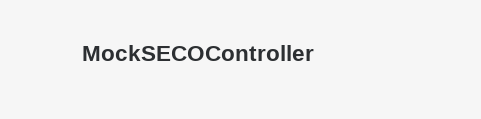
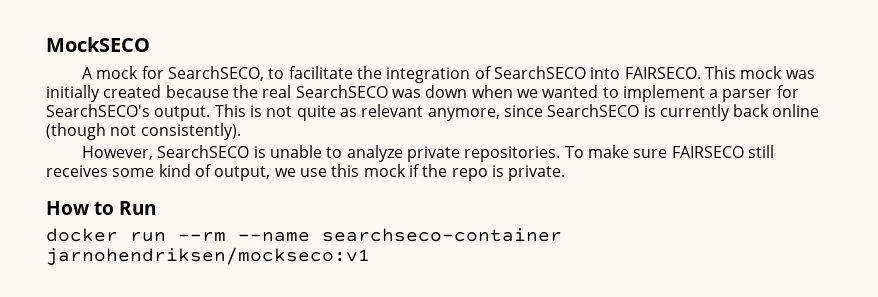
- MockSECOController
+ MockSECO
+ A mock for SearchSECO, to facilitate the integration of SearchSECO into FAIRSECO. This mock was initially created because the real SearchSECO was down when we wanted to implement a parser for SearchSECO's output. This is not quite as relevant anymore, since SearchSECO is currently back online (though not consistently).
+ However, SearchSECO is unable to analyze private repositories. To make sure FAIRSECO still receives some kind of output, we use this mock if the repo is private.
+ How to Run
+ docker run --rm --name searchseco-container jarnohendriksen/mockseco:v1

